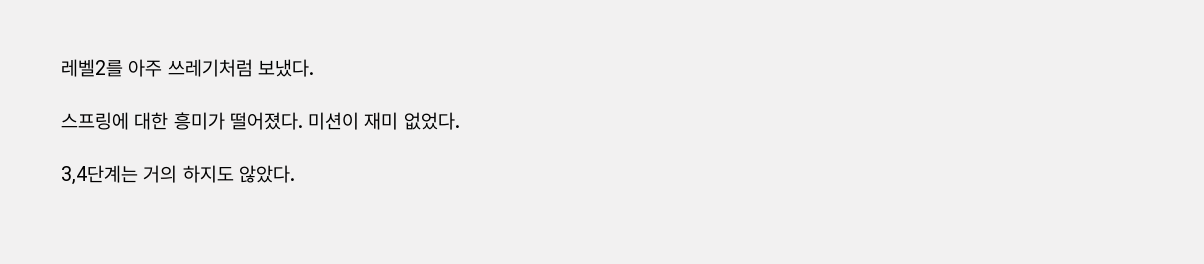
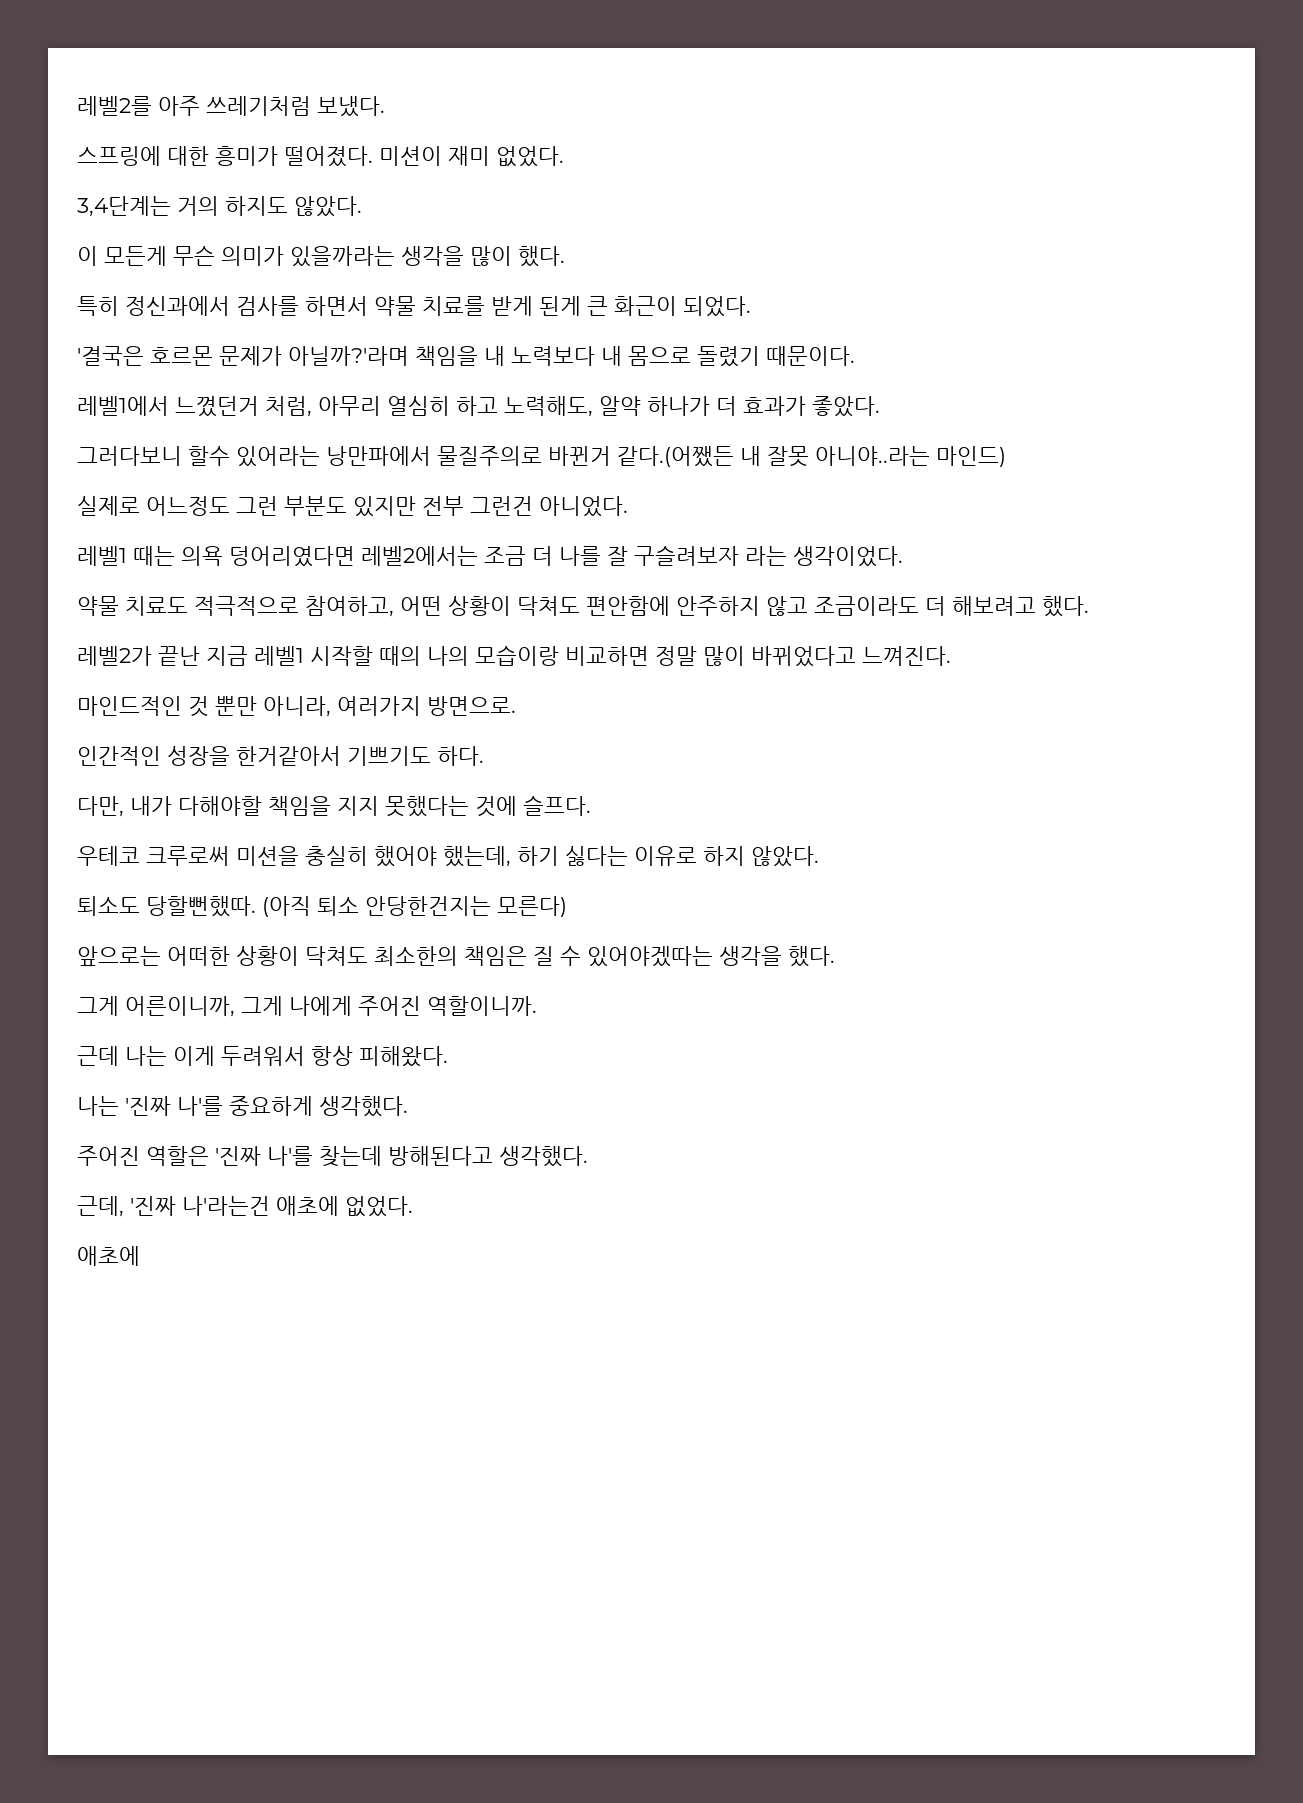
+ 이 모든게 무슨 의미가 있을까라는 생각을 많이 했다.
+ 특히 정신과에서 검사를 하면서 약물 치료를 받게 된게 큰 화근이 되었다.
+ '결국은 호르몬 문제가 아닐까?'라며 책임을 내 노력보다 내 몸으로 돌렸기 때문이다.
+ 레벨1에서 느꼈던거 처럼, 아무리 열심히 하고 노력해도, 알약 하나가 더 효과가 좋았다.
+ 그러다보니 할수 있어라는 낭만파에서 물질주의로 바뀐거 같다.(어쨌든 내 잘못 아니야..라는 마인드)
+ 실제로 어느정도 그런 부분도 있지만 전부 그런건 아니었다.
+ 레벨1 때는 의욕 덩어리였다면 레벨2에서는 조금 더 나를 잘 구슬려보자 라는 생각이었다.
+ 약물 치료도 적극적으로 참여하고, 어떤 상황이 닥쳐도 편안함에 안주하지 않고 조금이라도 더 해보려고 했다.
+ 레벨2가 끝난 지금 레벨1 시작할 때의 나의 모습이랑 비교하면 정말 많이 바뀌었다고 느껴진다.
+ 마인드적인 것 뿐만 아니라, 여러가지 방면으로.
+ 인간적인 성장을 한거같아서 기쁘기도 하다.
+ 다만, 내가 다해야할 책임을 지지 못했다는 것에 슬프다.
+ 우테코 크루로써 미션을 충실히 했어야 했는데, 하기 싫다는 이유로 하지 않았다.
+ 퇴소도 당할뻔했따. (아직 퇴소 안당한건지는 모른다)
+ 앞으로는 어떠한 상황이 닥쳐도 최소한의 책임은 질 수 있어야겠따는 생각을 했다.
+ 그게 어른이니까, 그게 나에게 주어진 역할이니까.
+ 근데 나는 이게 두려워서 항상 피해왔다.
+ 나는 '진짜 나'를 중요하게 생각했다.
+ 주어진 역할은 '진짜 나'를 찾는데 방해된다고 생각했다.
+ 근데, '진짜 나'라는건 애초에 없었다.
+ 애초에

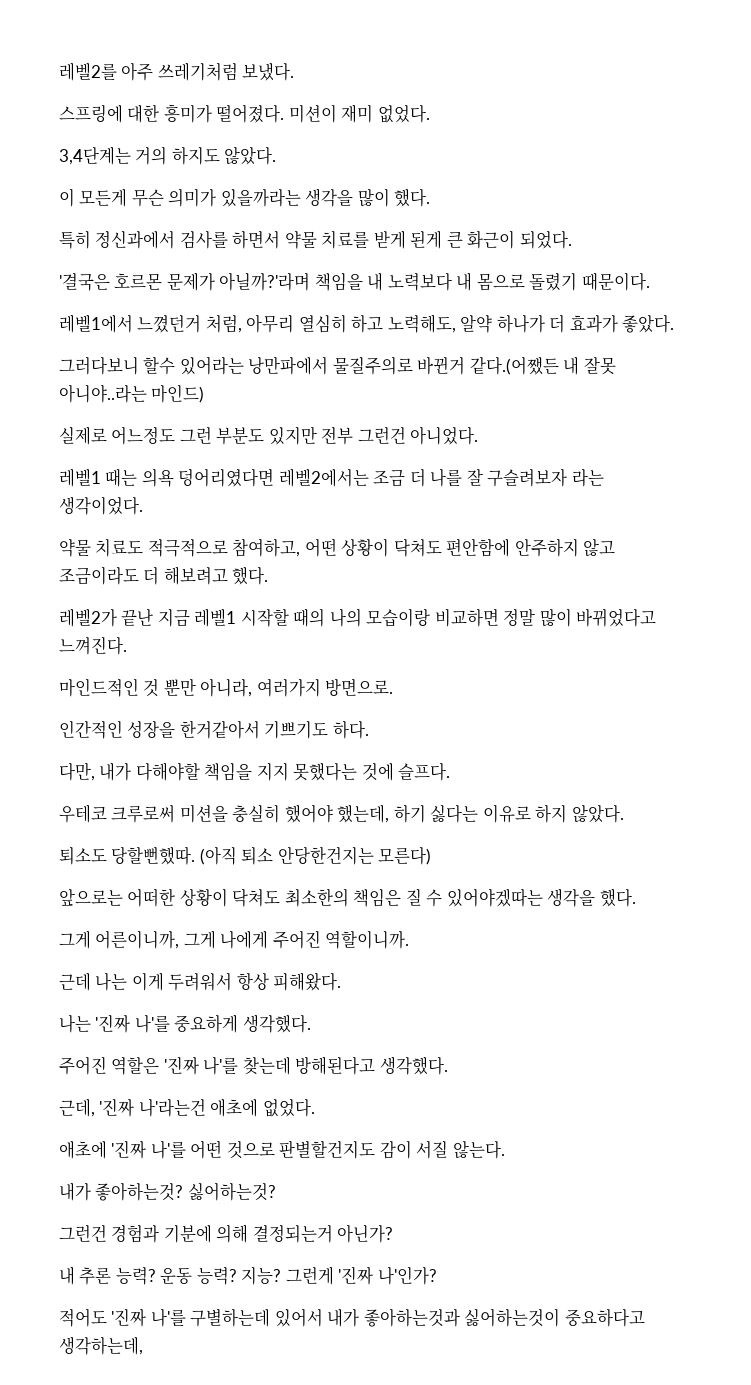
  근데, '진짜 나'라는건 애초에 없었다.
- 애초에
+ 애초에 '진짜 나'를 어떤 것으로 판별할건지도 감이 서질 않는다.
+ 내가 좋아하는것? 싫어하는것?
+ 그런건 경험과 기분에 의해 결정되는거 아닌가?
+ 내 추론 능력? 운동 능력? 지능? 그런게 '진짜 나'인가?
+ 적어도 '진짜 나'를 구별하는데 있어서 내가 좋아하는것과 싫어하는것이 중요하다고 생각하는데,

